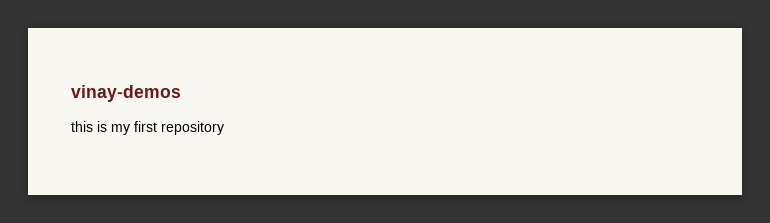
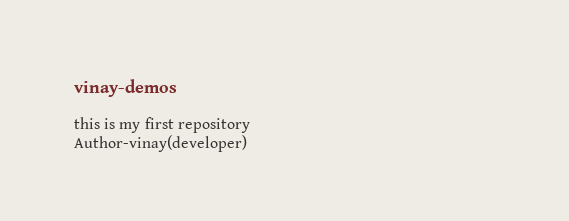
+ Author-vinay(developer)

